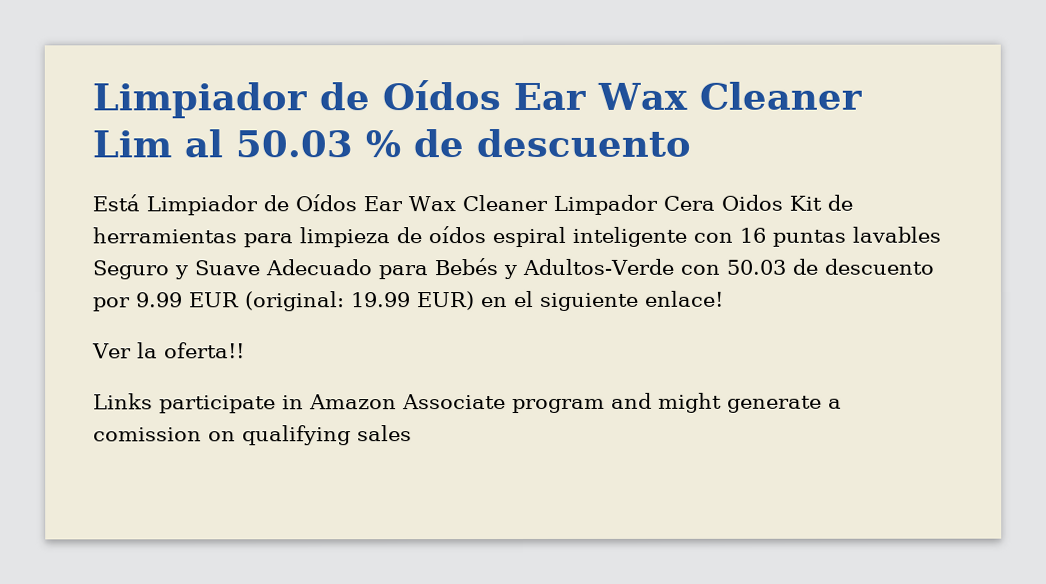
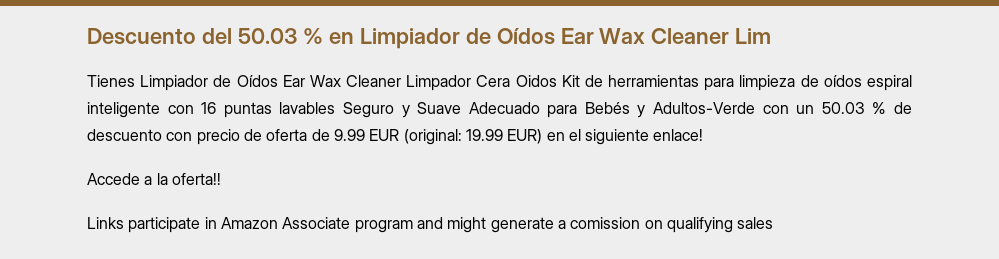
- Limpiador de Oídos Ear Wax Cleaner Lim al 50.03 % de descuento
- Está Limpiador de Oídos Ear Wax Cleaner Limpador Cera Oidos Kit de herramientas para limpieza de oídos espiral inteligente con 16 puntas lavables Seguro y Suave Adecuado para Bebés y Adultos-Verde con 50.03 de descuento por 9.99 EUR (original: 19.99 EUR) en el siguiente enlace!
+ Descuento del 50.03 % en Limpiador de Oídos Ear Wax Cleaner Lim
+ Tienes Limpiador de Oídos Ear Wax Cleaner Limpador Cera Oidos Kit de herramientas para limpieza de oídos espiral inteligente con 16 puntas lavables Seguro y Suave Adecuado para Bebés y Adultos-Verde con un 50.03 % de descuento con precio de oferta de 9.99 EUR (original: 19.99 EUR) en el siguiente enlace!
- Ver la oferta!!
+ Accede a la oferta!!

